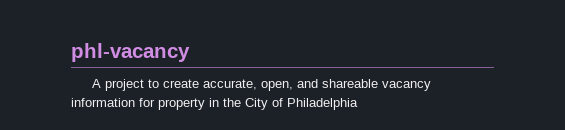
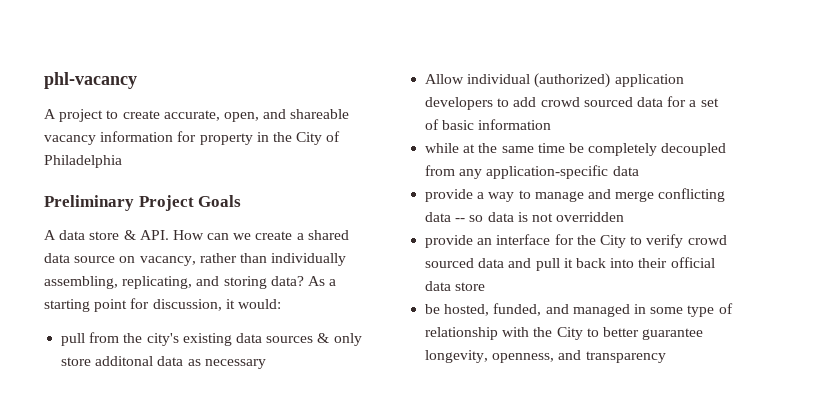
+ Preliminary Project Goals
+ A data store & API. How can we create a shared data source on vacancy, rather than individually assembling, replicating, and storing data? As a starting point for discussion, it would:
+ pull from the city's existing data sources & only store additonal data as necessary
+ Allow individual (authorized) application developers to add crowd sourced data for a set of basic information
+ while at the same time be completely decoupled from any application-specific data
+ provide a way to manage and merge conflicting data -- so data is not overridden
+ provide an interface for the City to verify crowd sourced data and pull it back into their official data store
+ be hosted, funded, and managed in some type of relationship with the City to better guarantee longevity, openness, and transparency

